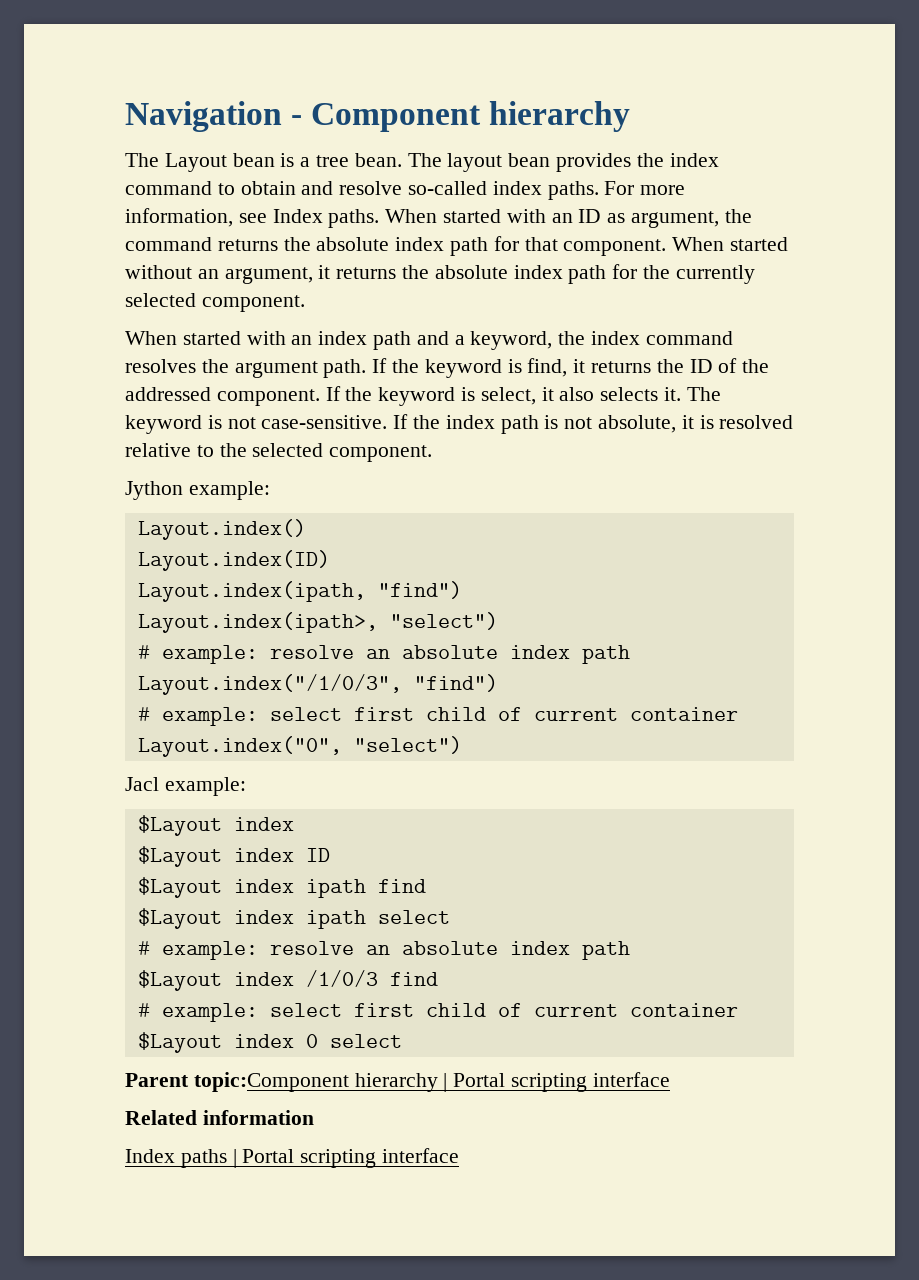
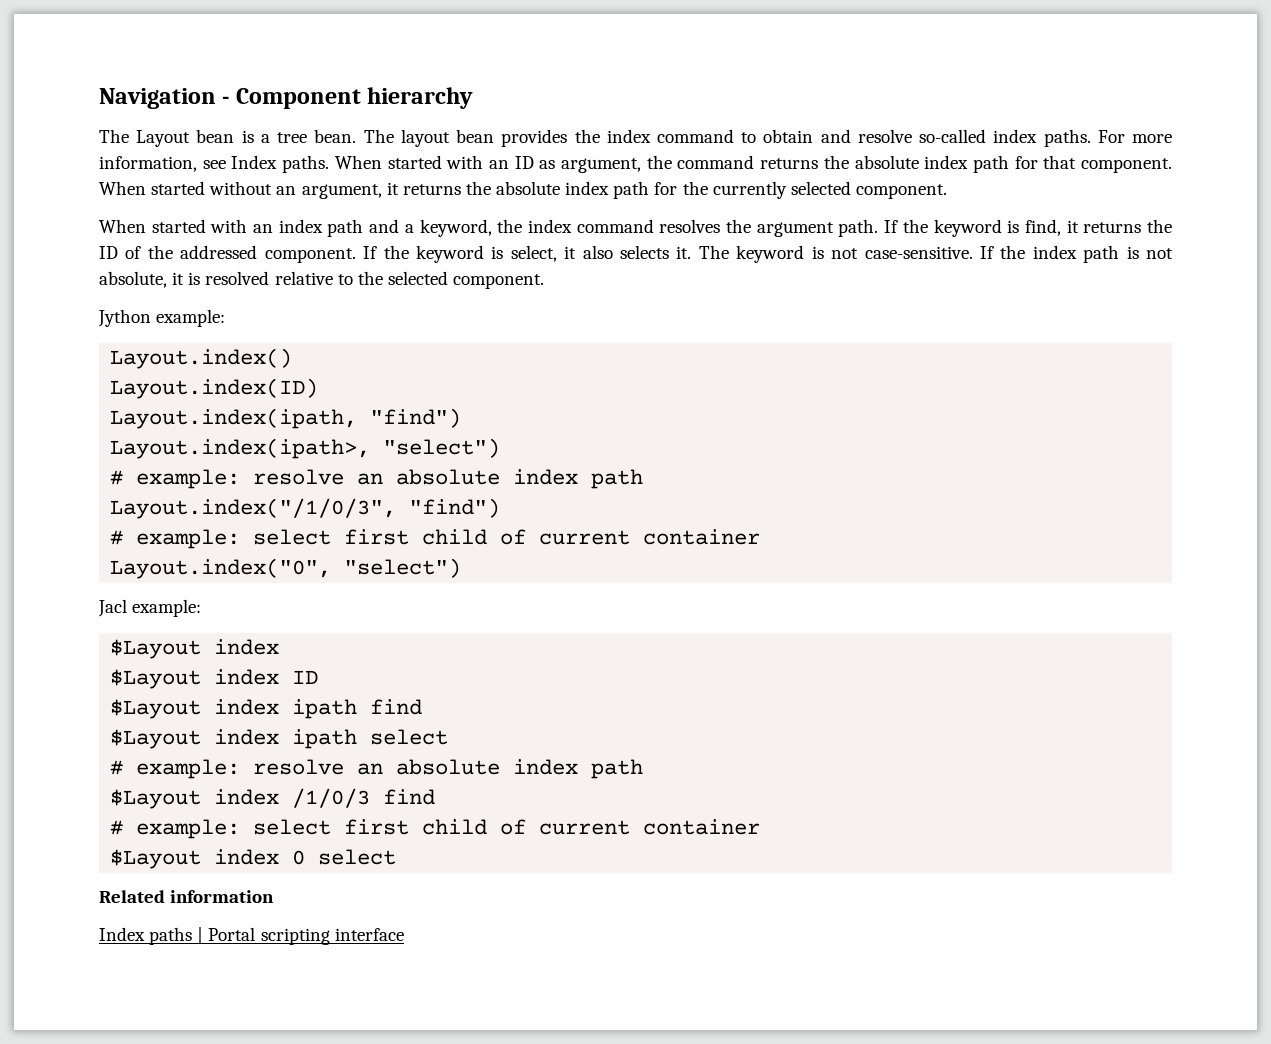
- Parent topic:Component hierarchy | Portal scripting interface

